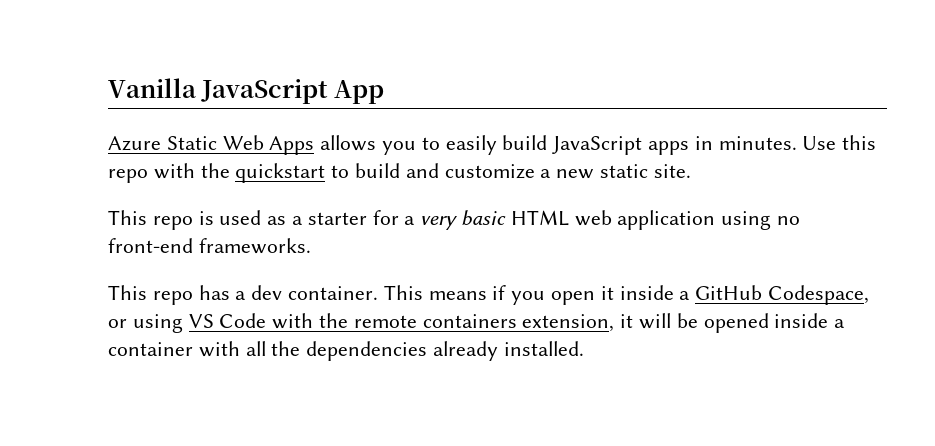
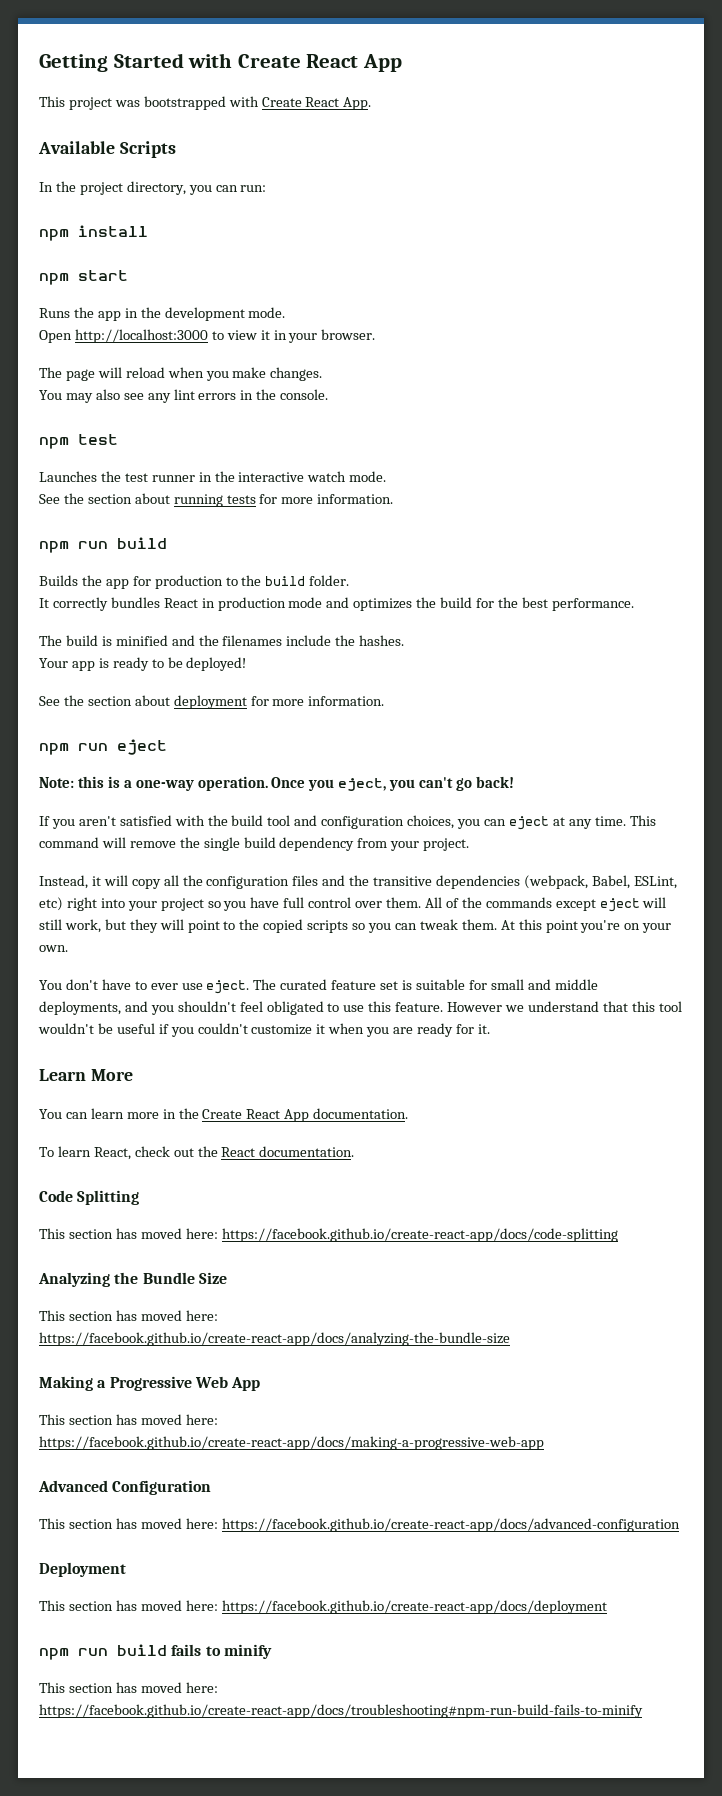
- Vanilla JavaScript App
- Azure Static Web Apps allows you to easily build JavaScript apps in minutes. Use this repo with the quickstart to build and customize a new static site.
- This repo is used as a starter for a very basic HTML web application using no front-end frameworks.
- This repo has a dev container. This means if you open it inside a GitHub Codespace, or using VS Code with the remote containers extension, it will be opened inside a container with all the dependencies already installed.
+ Getting Started with Create React App
+ This project was bootstrapped with Create React App.
+ Available Scripts
+ In the project directory, you can run:
+ npm install
+ npm start
+ Runs the app in the development mode.
+ Open http://localhost:3000 to view it in your browser.
+ The page will reload when you make changes.
+ You may also see any lint errors in the console.
+ npm test
+ Launches the test runner in the interactive watch mode.
+ See the section about running tests for more information.
+ npm run build
+ Builds the app for production to the build folder.
+ It correctly bundles React in production mode and optimizes the build for the best performance.
+ The build is minified and the filenames include the hashes.
+ Your app is ready to be deployed!
+ See the section about deployment for more information.
+ npm run eject
+ Note: this is a one-way operation. Once you eject, you can't go back!
+ If you aren't satisfied with the build tool and configuration choices, you can eject at any time. This command will remove the single build dependency from your project.
+ Instead, it will copy all the configuration files and the transitive dependencies (webpack, Babel, ESLint, etc) right into your project so you have full control over them. All of the commands except eject will still work, but they will point to the copied scripts so you can tweak them. At this point you're on your own.
+ You don't have to ever use eject. The curated feature set is suitable for small and middle deployments, and you shouldn't feel obligated to use this feature. However we understand that this tool wouldn't be useful if you couldn't customize it when you are ready for it.
+ Learn More
+ You can learn more in the Create React App documentation.
+ To learn React, check out the React documentation.
+ Code Splitting
+ This section has moved here: https://facebook.github.io/create-react-app/docs/code-splitting
+ Analyzing the Bundle Size
+ This section has moved here: https://facebook.github.io/create-react-app/docs/analyzing-the-bundle-size
+ Making a Progressive Web App
+ This section has moved here: https://facebook.github.io/create-react-app/docs/making-a-progressive-web-app
+ Advanced Configuration
+ This section has moved here: https://facebook.github.io/create-react-app/docs/advanced-configuration
+ Deployment
+ This section has moved here: https://facebook.github.io/create-react-app/docs/deployment
+ npm run build fails to minify
+ This section has moved here: https://facebook.github.io/create-react-app/docs/troubleshooting#npm-run-build-fails-to-minify

